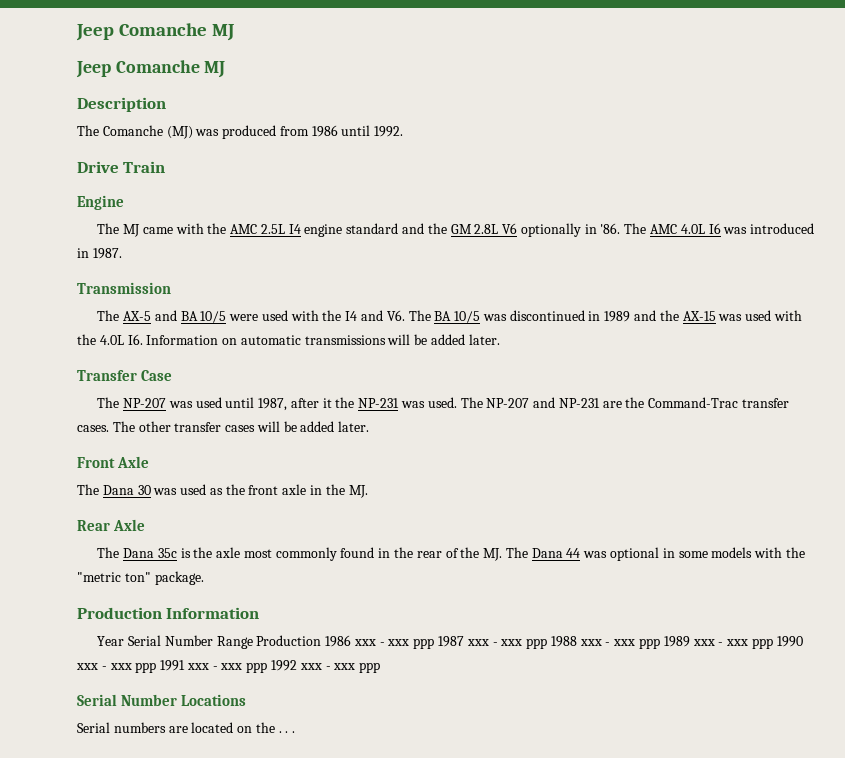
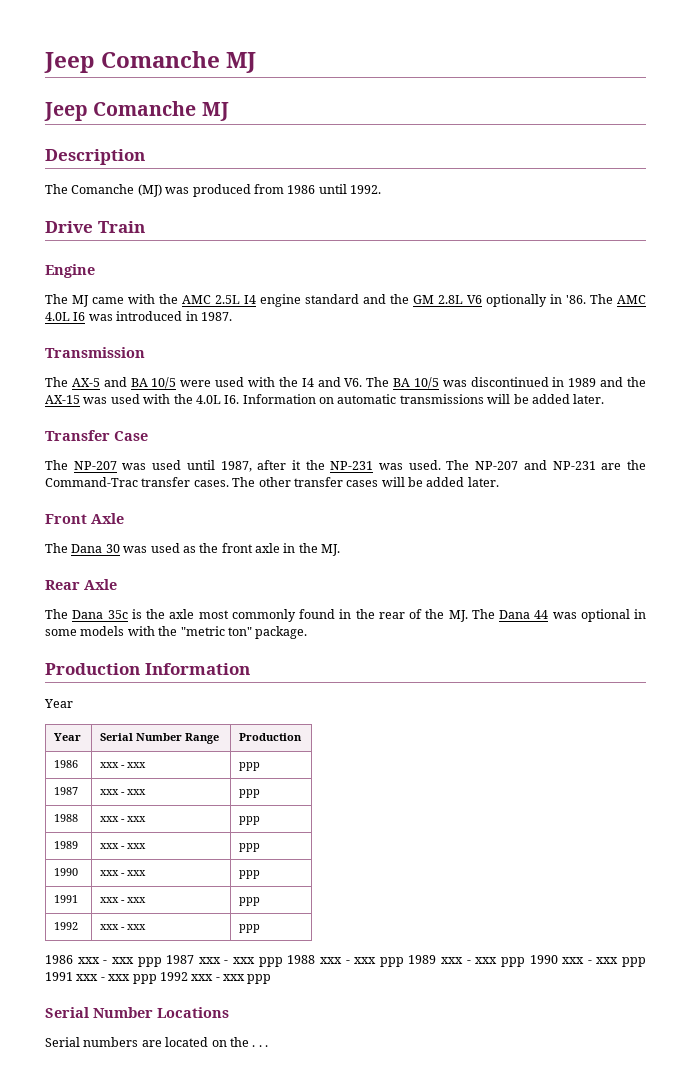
  Production Information
- Year Serial Number Range Production 1986 xxx - xxx ppp 1987 xxx - xxx ppp 1988 xxx - xxx ppp 1989 xxx - xxx ppp 1990 xxx - xxx ppp 1991 xxx - xxx ppp 1992 xxx - xxx ppp
+ Year
+ Year | Serial Number Range | Production
+ 1986 | xxx - xxx | ppp
+ 1987 | xxx - xxx | ppp
+ 1988 | xxx - xxx | ppp
+ 1989 | xxx - xxx | ppp
+ 1990 | xxx - xxx | ppp
+ 1991 | xxx - xxx | ppp
+ 1992 | xxx - xxx | ppp
+ 1986 xxx - xxx ppp 1987 xxx - xxx ppp 1988 xxx - xxx ppp 1989 xxx - xxx ppp 1990 xxx - xxx ppp 1991 xxx - xxx ppp 1992 xxx - xxx ppp

